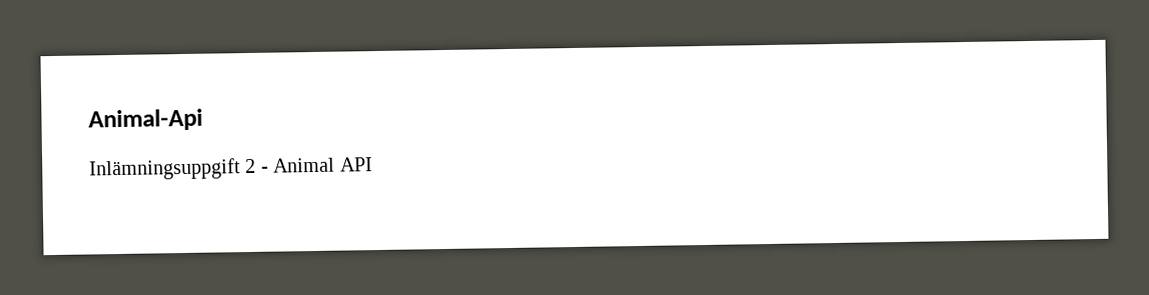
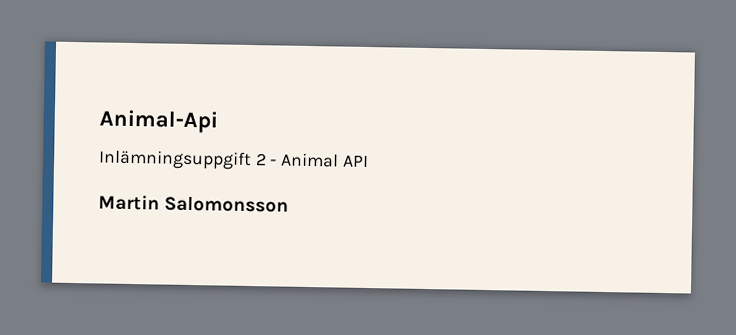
+ Martin Salomonsson

